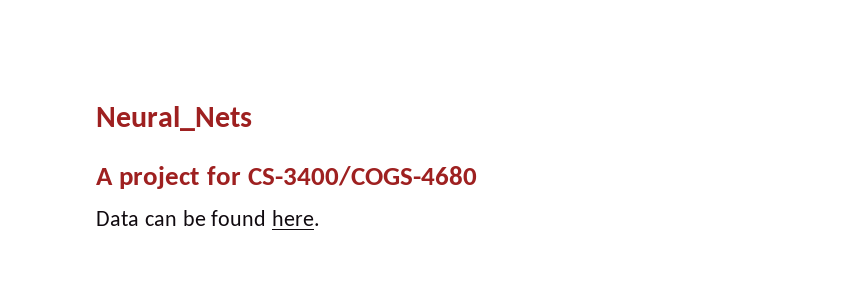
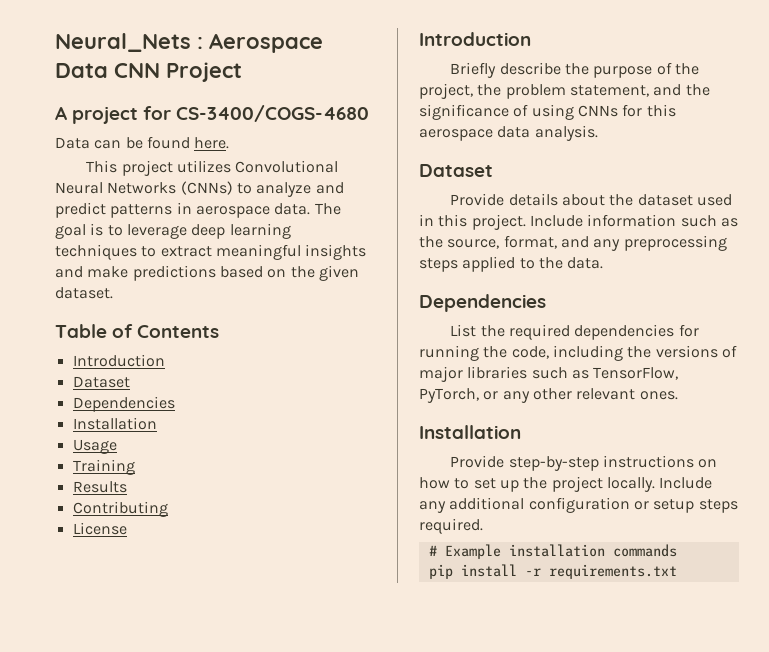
- Neural_Nets
+ Neural_Nets : Aerospace Data CNN Project
+ This project utilizes Convolutional Neural Networks (CNNs) to analyze and predict patterns in aerospace data. The goal is to leverage deep learning techniques to extract meaningful insights and make predictions based on the given dataset.
+ Table of Contents
+ Introduction
+ Dataset
+ Dependencies
+ Installation
+ Usage
+ Training
+ Results
+ Contributing
+ License
+ Introduction
+ Briefly describe the purpose of the project, the problem statement, and the significance of using CNNs for this aerospace data analysis.
+ Dataset
+ Provide details about the dataset used in this project. Include information such as the source, format, and any preprocessing steps applied to the data.
+ Dependencies
+ List the required dependencies for running the code, including the versions of major libraries such as TensorFlow, PyTorch, or any other relevant ones.
+ Installation
+ Provide step-by-step instructions on how to set up the project locally. Include any additional configuration or setup steps required.
+ # Example installation commands
+ pip install -r requirements.txt

